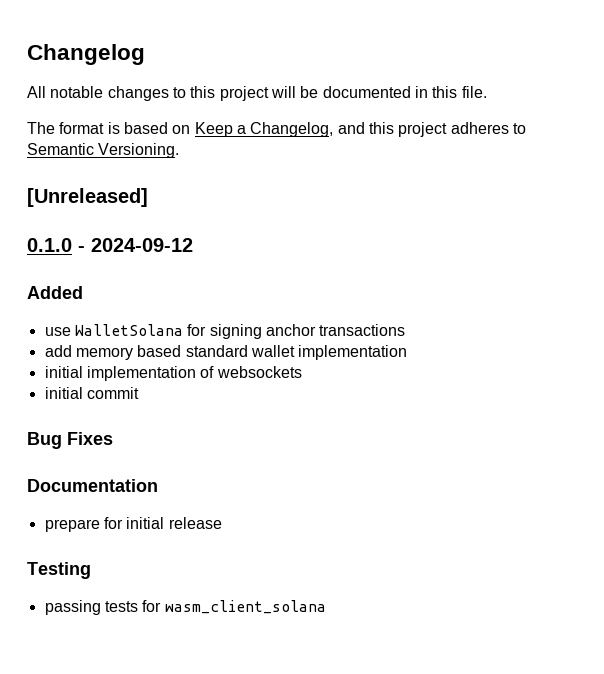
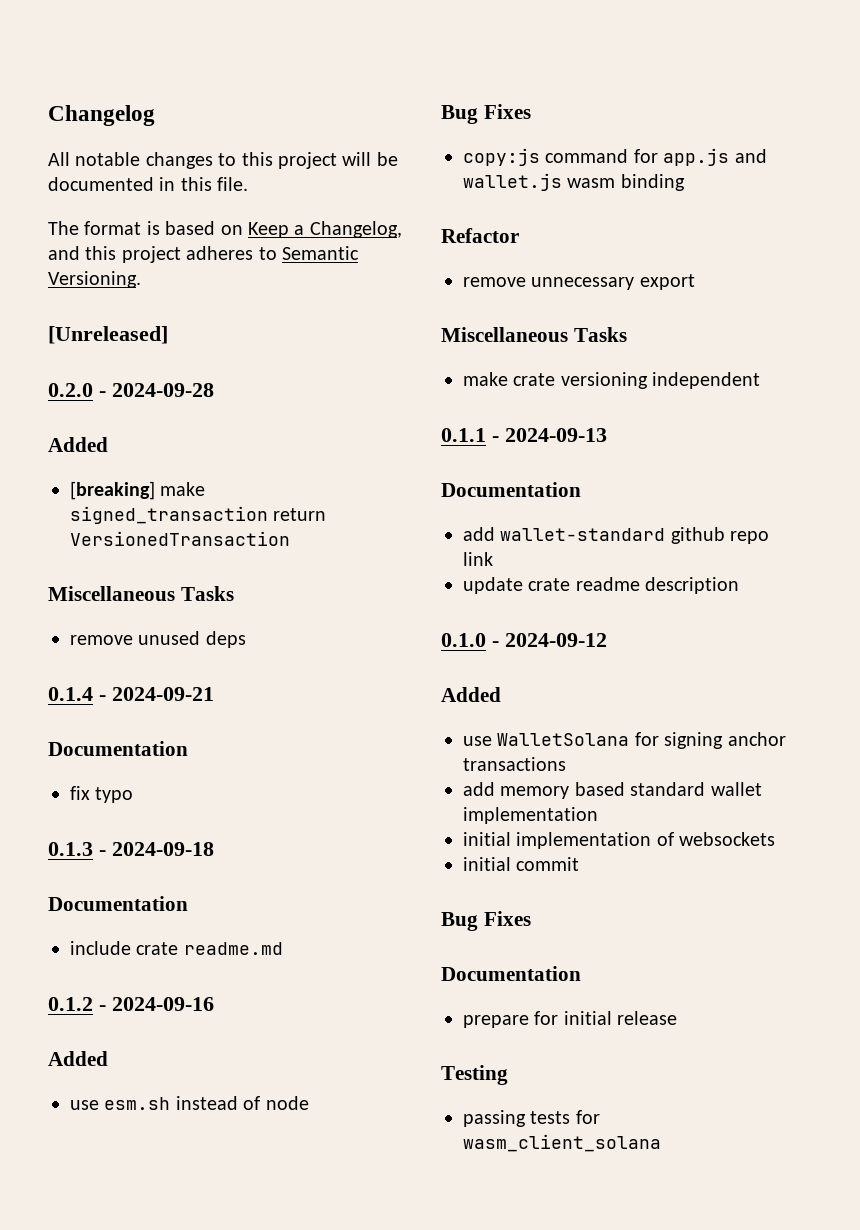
+ 0.2.0 - 2024-09-28
+ Added
+ [breaking] make signed_transaction return VersionedTransaction
+ Miscellaneous Tasks
+ remove unused deps
+ 0.1.4 - 2024-09-21
+ Documentation
+ fix typo
+ 0.1.3 - 2024-09-18
+ Documentation
+ include crate readme.md
+ 0.1.2 - 2024-09-16
+ Added
+ use esm.sh instead of node
+ Bug Fixes
+ copy:js command for app.js and wallet.js wasm binding
+ Refactor
+ remove unnecessary export
+ Miscellaneous Tasks
+ make crate versioning independent
+ 0.1.1 - 2024-09-13
+ Documentation
+ add wallet-standard github repo link
+ update crate readme description

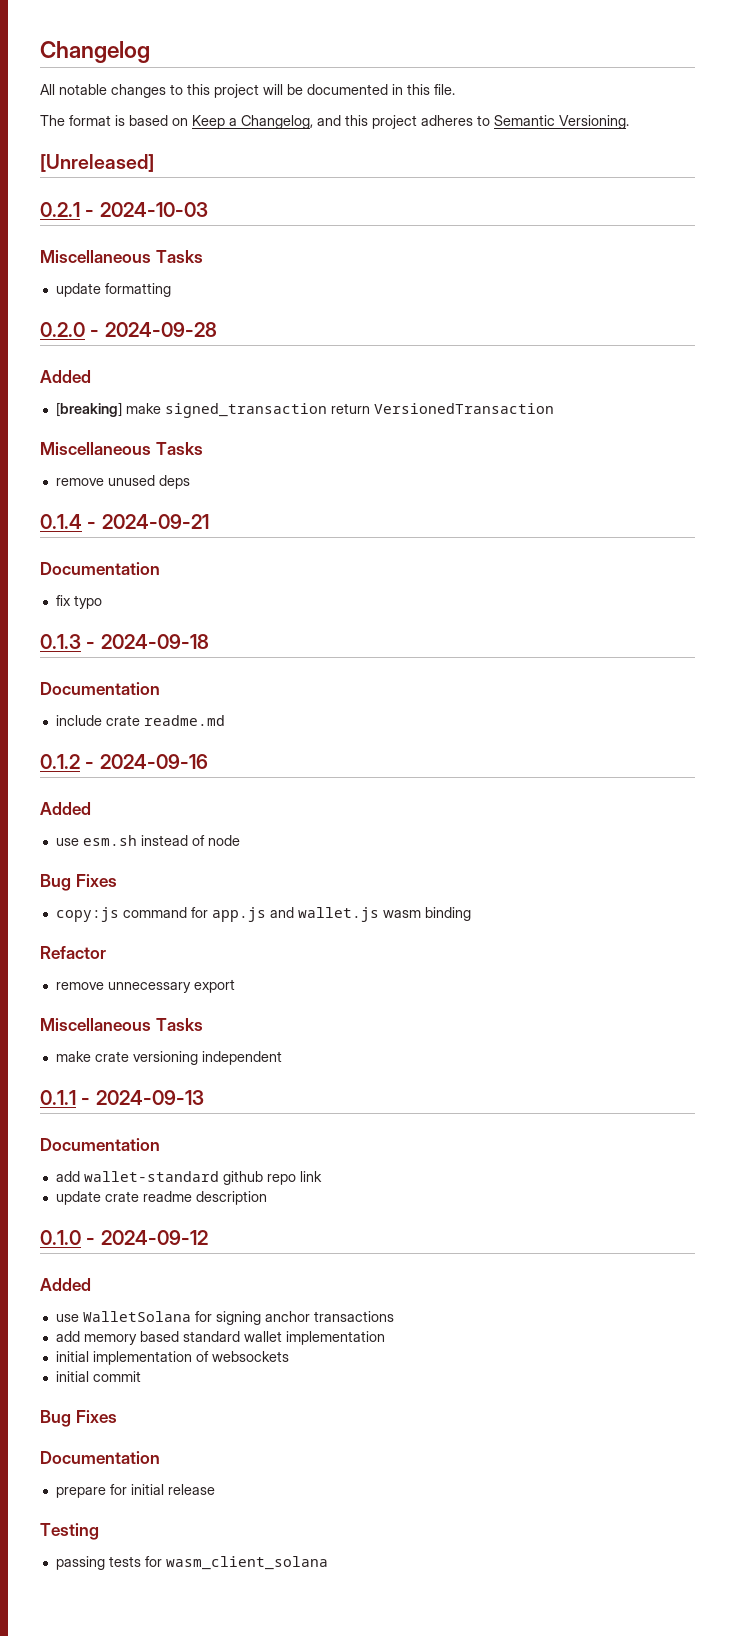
+ 0.2.1 - 2024-10-03
+ Miscellaneous Tasks
+ update formatting

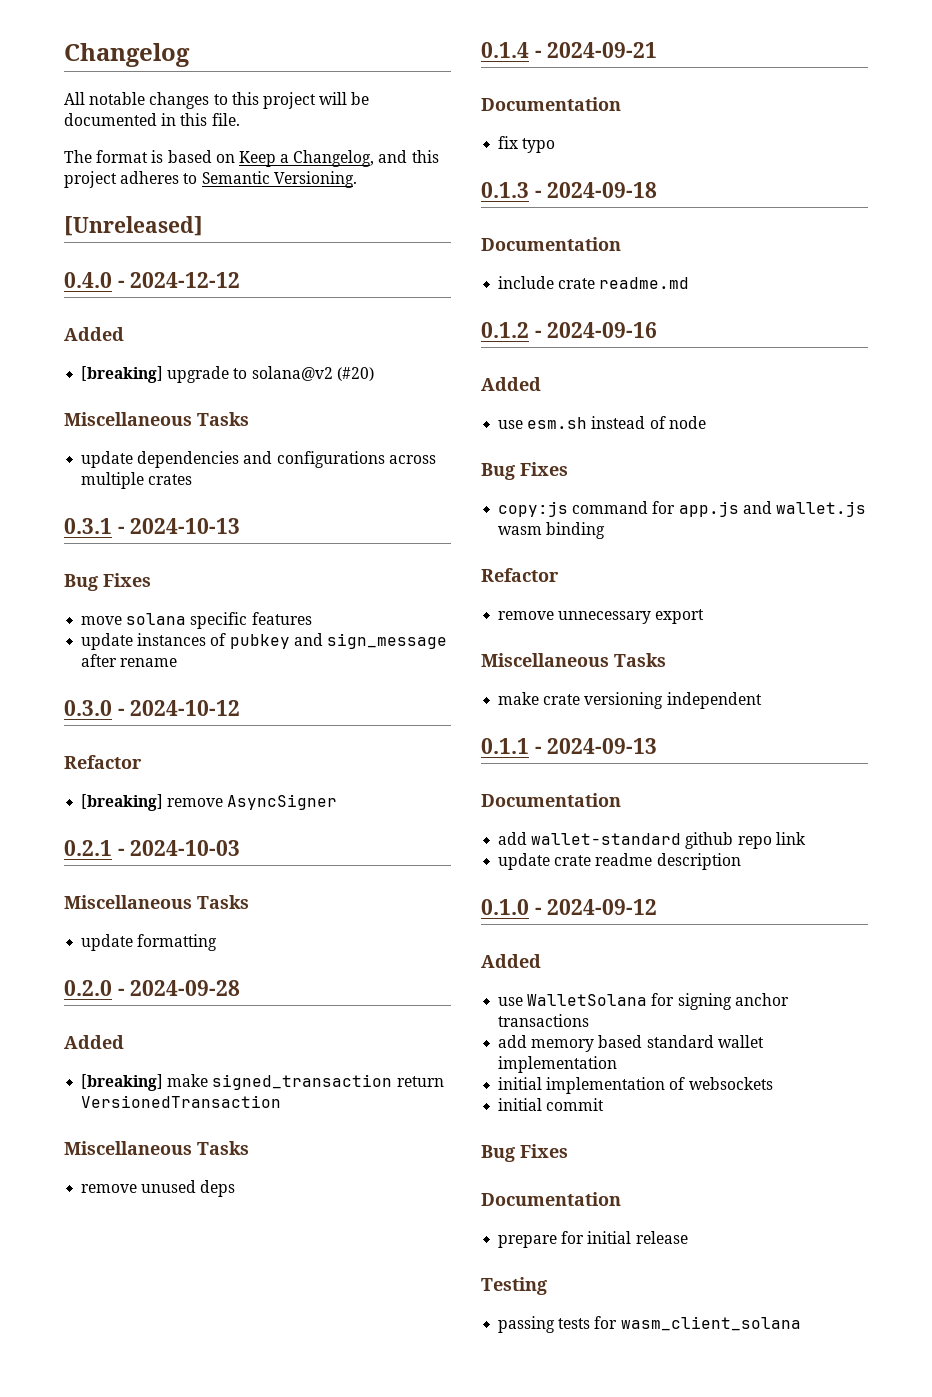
+ 0.4.0 - 2024-12-12
+ Added
+ [breaking] upgrade to solana@v2 (#20)
+ Miscellaneous Tasks
+ update dependencies and configurations across multiple crates
+ 0.3.1 - 2024-10-13
+ Bug Fixes
+ move solana specific features
+ update instances of pubkey and sign_message after rename
+ 0.3.0 - 2024-10-12
+ Refactor
+ [breaking] remove AsyncSigner

